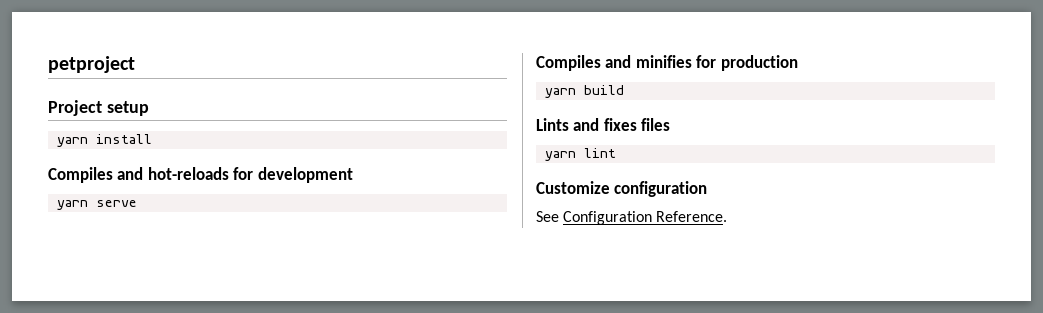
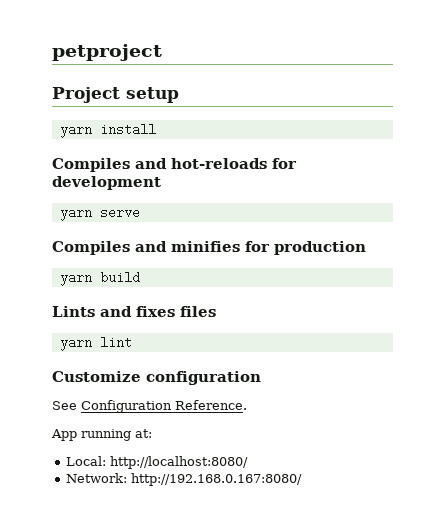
+ App running at:
+ Local: http://localhost:8080/
+ Network: http://192.168.0.167:8080/

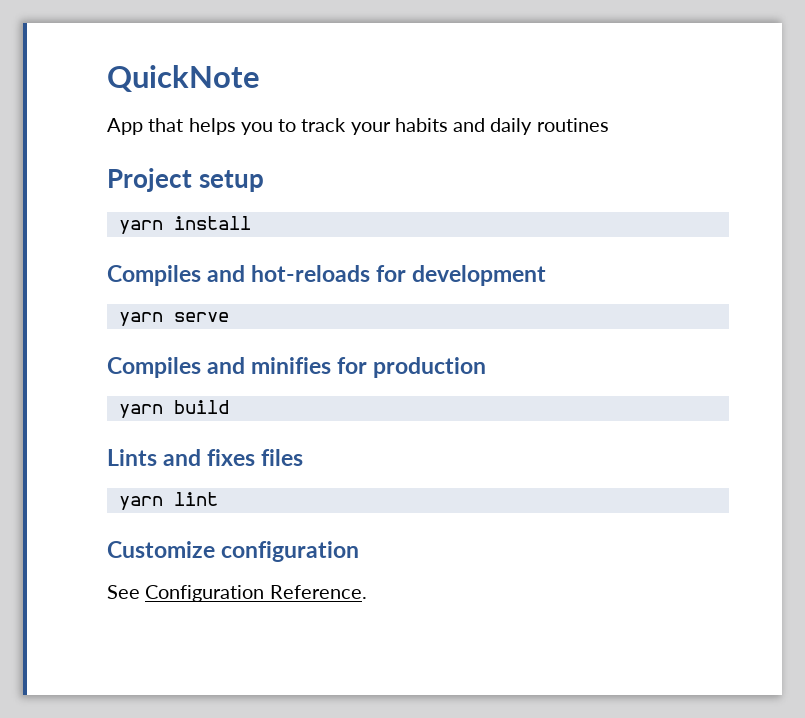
- petproject
+ QuickNote
+ App that helps you to track your habits and daily routines
- App running at:
- Local: http://localhost:8080/
- Network: http://192.168.0.167:8080/

